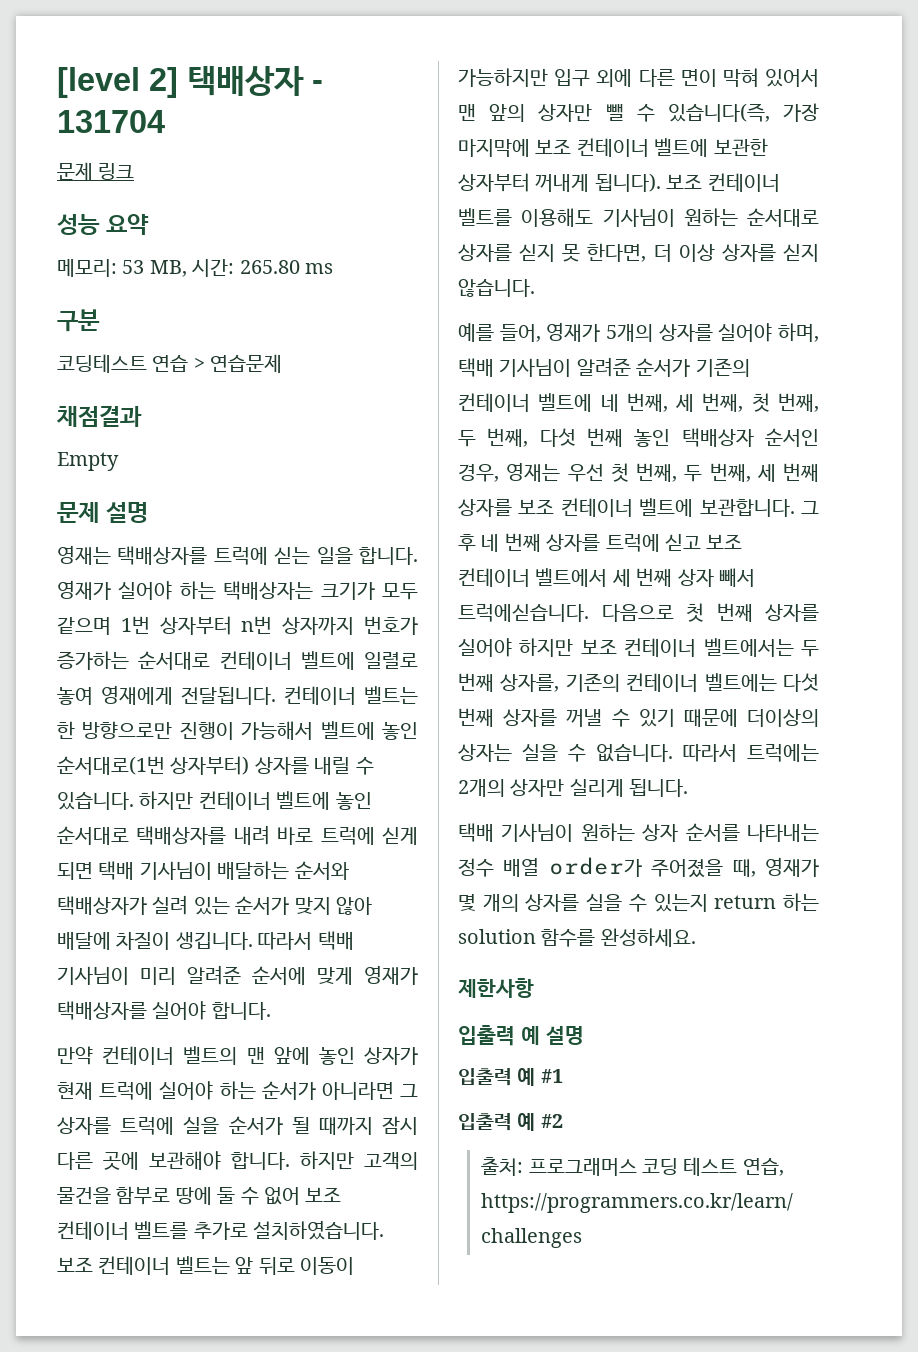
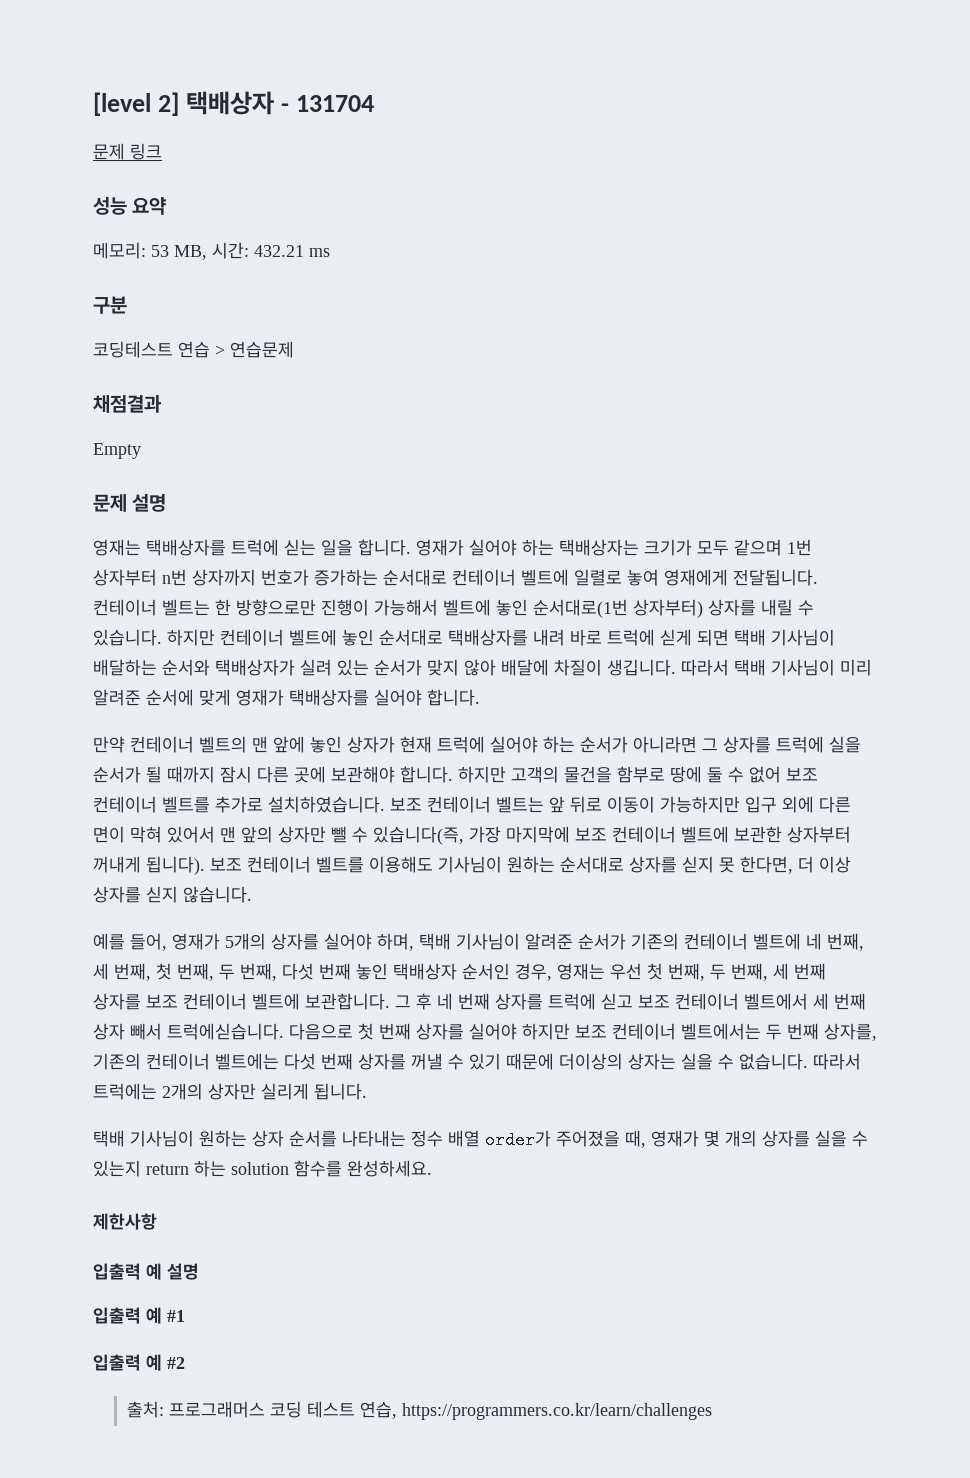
- 메모리: 53 MB, 시간: 265.80 ms
+ 메모리: 53 MB, 시간: 432.21 ms

